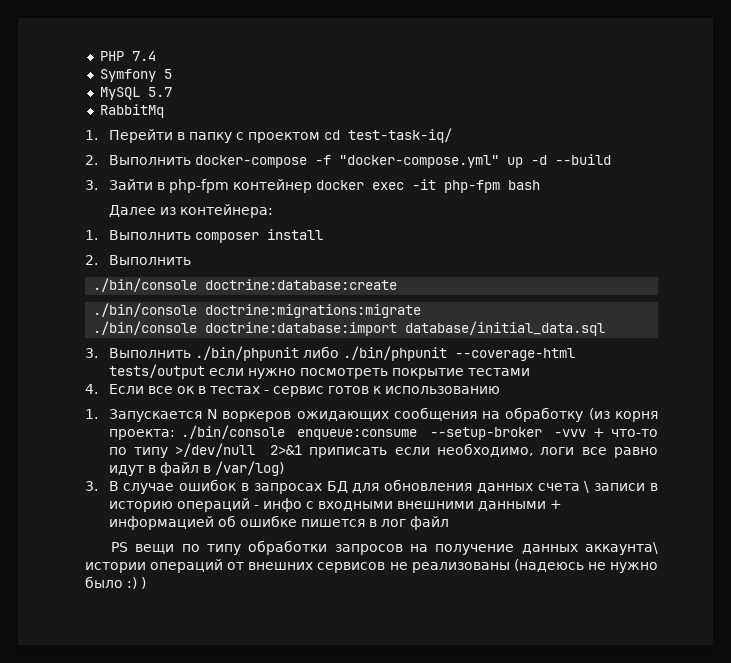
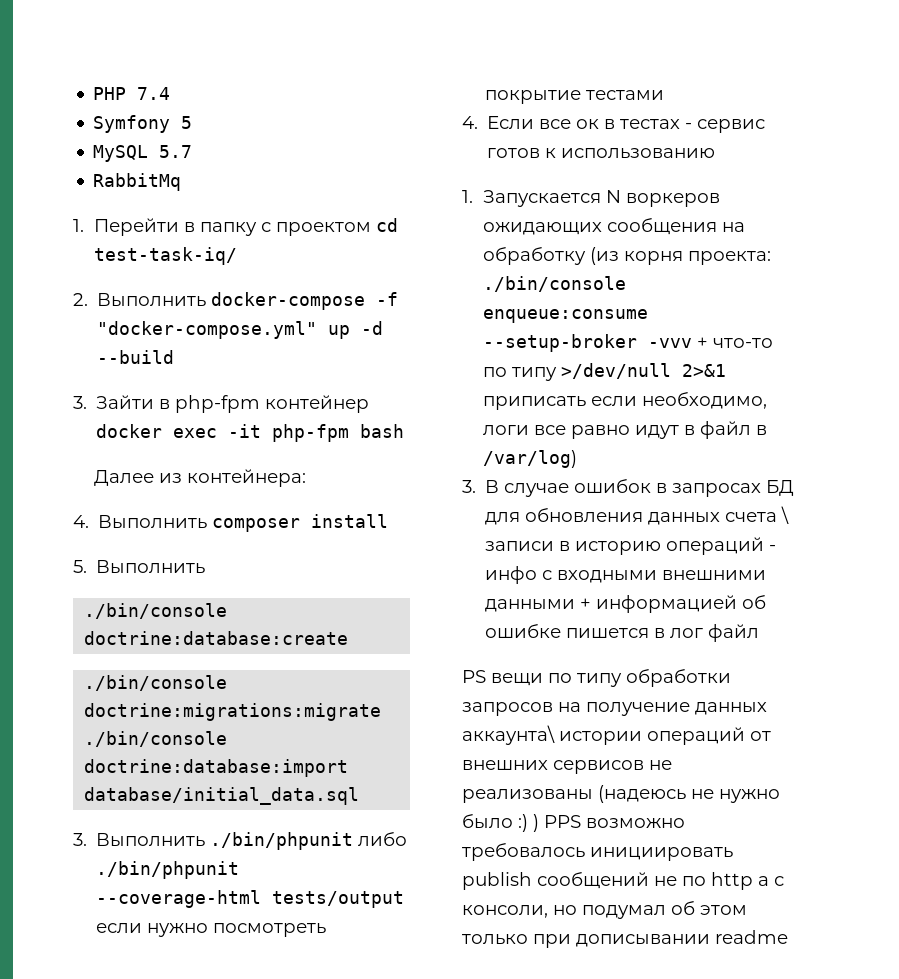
- 1. Выполнить composer install
- 2. Выполнить
+ 4. Выполнить composer install
+ 5. Выполнить
- PS вещи по типу обработки запросов на получение данных аккаунта\ истории операций от внешних сервисов не реализованы (надеюсь не нужно было :) )
+ PS вещи по типу обработки запросов на получение данных аккаунта\ истории операций от внешних сервисов не реализованы (надеюсь не нужно было :) ) PPS возможно требовалось инициировать publish сообщений не по http а с консоли, но подумал об этом только при дописывании readme

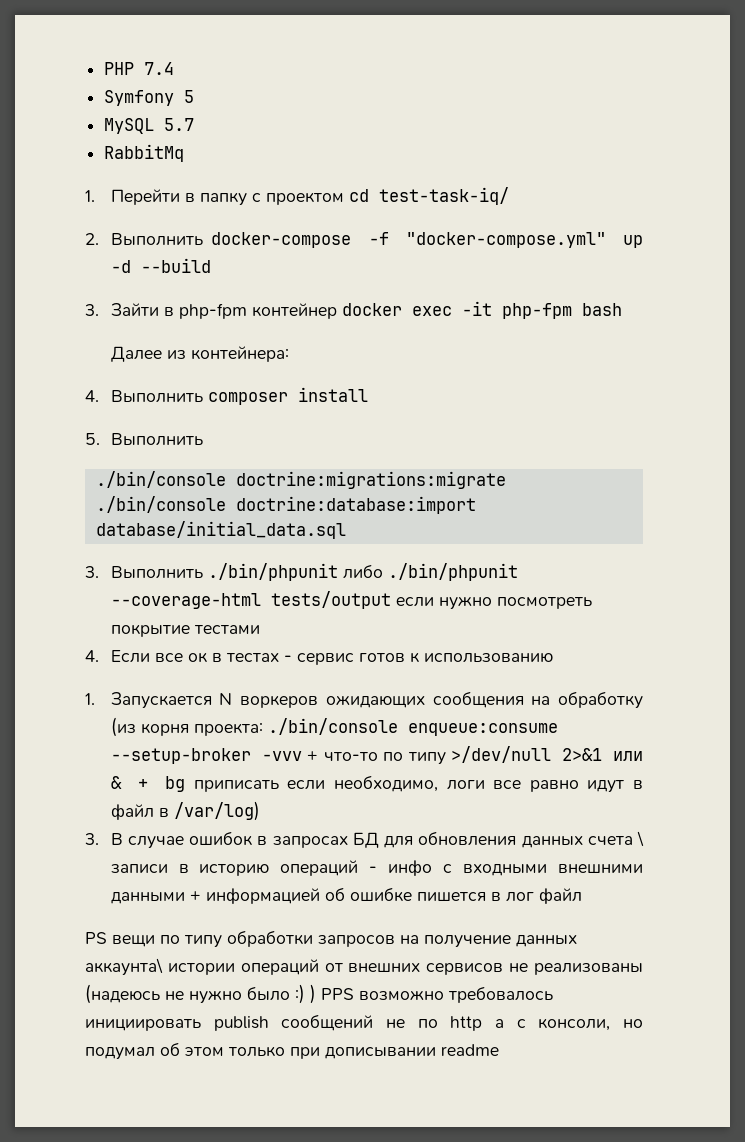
- ./bin/console doctrine:database:create
- 1. Запускается N воркеров ожидающих сообщения на обработку (из корня проекта: ./bin/console enqueue:consume --setup-broker -vvv + что-то по типу >/dev/null 2>&1 приписать если необходимо, логи все равно идут в файл в /var/log)
+ 1. Запускается N воркеров ожидающих сообщения на обработку (из корня проекта: ./bin/console enqueue:consume --setup-broker -vvv + что-то по типу >/dev/null 2>&1 или & + bg приписать если необходимо, логи все равно идут в файл в /var/log)

